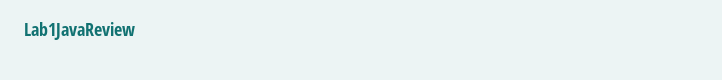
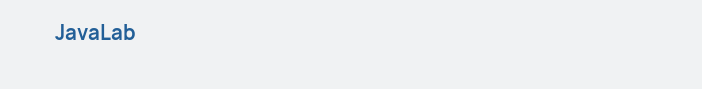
- Lab1JavaReview
+ JavaLab

